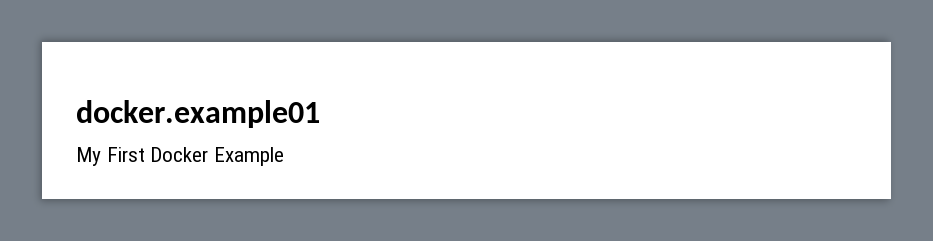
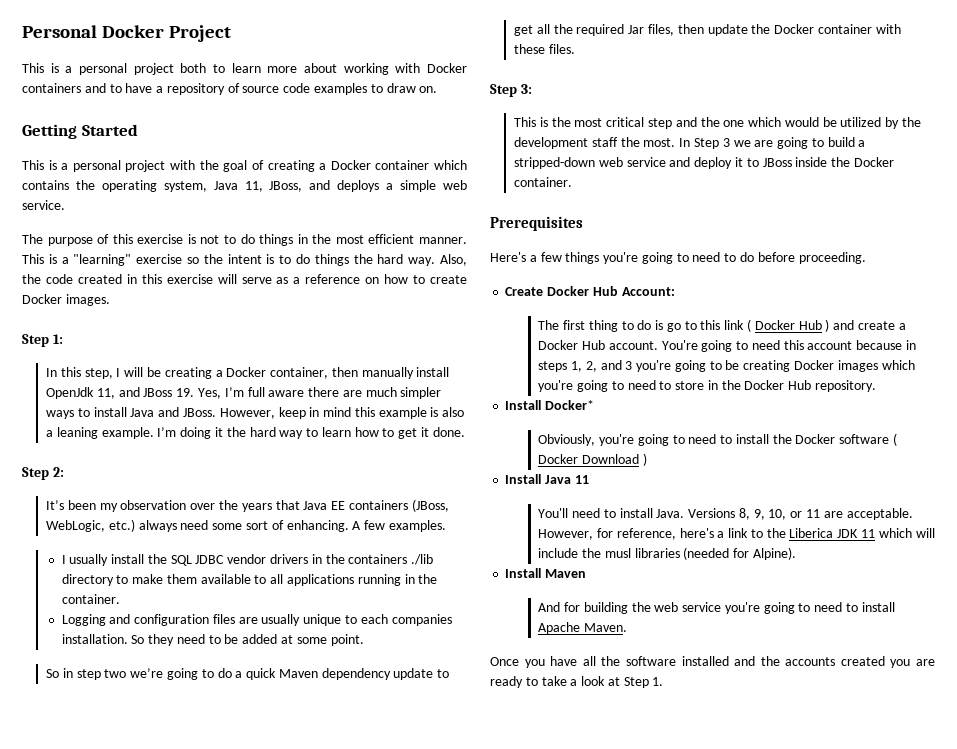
- docker.example01
- My First Docker Example
+ Personal Docker Project
+ This is a personal project both to learn more about working with Docker containers and to have a repository of source code examples to draw on.
+ Getting Started
+ This is a personal project with the goal of creating a Docker container which contains the operating system, Java 11, JBoss, and deploys a simple web service.
+ The purpose of this exercise is not to do things in the most efficient manner. This is a "learning" exercise so the intent is to do things the hard way. Also, the code created in this exercise will serve as a reference on how to create Docker images.
+ Step 1:
+ In this step, I will be creating a Docker container, then manually install OpenJdk 11, and JBoss 19. Yes, I’m full aware there are much simpler ways to install Java and JBoss. However, keep in mind this example is also a leaning example. I’m doing it the hard way to learn how to get it done.
+ Step 2:
+ It’s been my observation over the years that Java EE containers (JBoss, WebLogic, etc.) always need some sort of enhancing. A few examples.
+ I usually install the SQL JDBC vendor drivers in the containers ./lib directory to make them available to all applications running in the container.
+ Logging and configuration files are usually unique to each companies installation. So they need to be added at some point.
+ So in step two we’re going to do a quick Maven dependency update to get all the required Jar files, then update the Docker container with these files.
+ Step 3:
+ This is the most critical step and the one which would be utilized by the development staff the most. In Step 3 we are going to build a stripped-down web service and deploy it to JBoss inside the Docker container.
+ Prerequisites
+ Here's a few things you're going to need to do before proceeding.
+ Create Docker Hub Account:
+ The first thing to do is go to this link ( Docker Hub ) and create a Docker Hub account. You're going to need this account because in steps 1, 2, and 3 you're going to be creating Docker images which you're going to need to store in the Docker Hub repository.
+ Install Docker*
+ Obviously, you're going to need to install the Docker software ( Docker Download )
+ Install Java 11
+ You'll need to install Java. Versions 8, 9, 10, or 11 are acceptable. However, for reference, here's a link to the Liberica JDK 11 which will include the musl libraries (needed for Alpine).
+ Install Maven
+ And for building the web service you're going to need to install Apache Maven.
+ Once you have all the software installed and the accounts created you are ready to take a look at Step 1.

